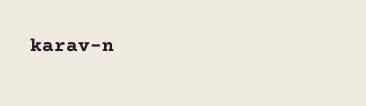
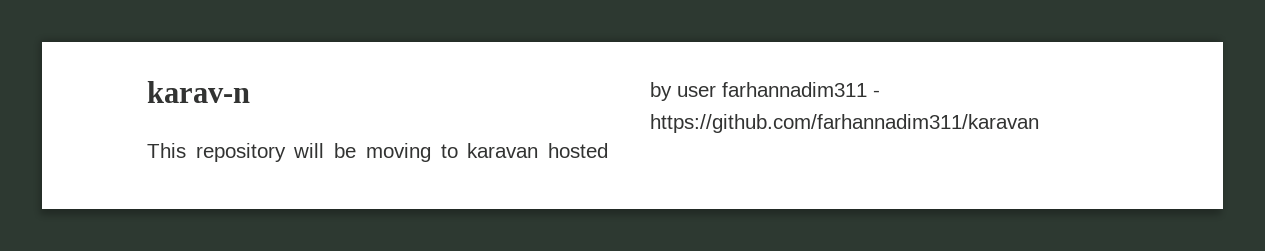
+ This repository will be moving to karavan hosted by user farhannadim311 - https://github.com/farhannadim311/karavan

